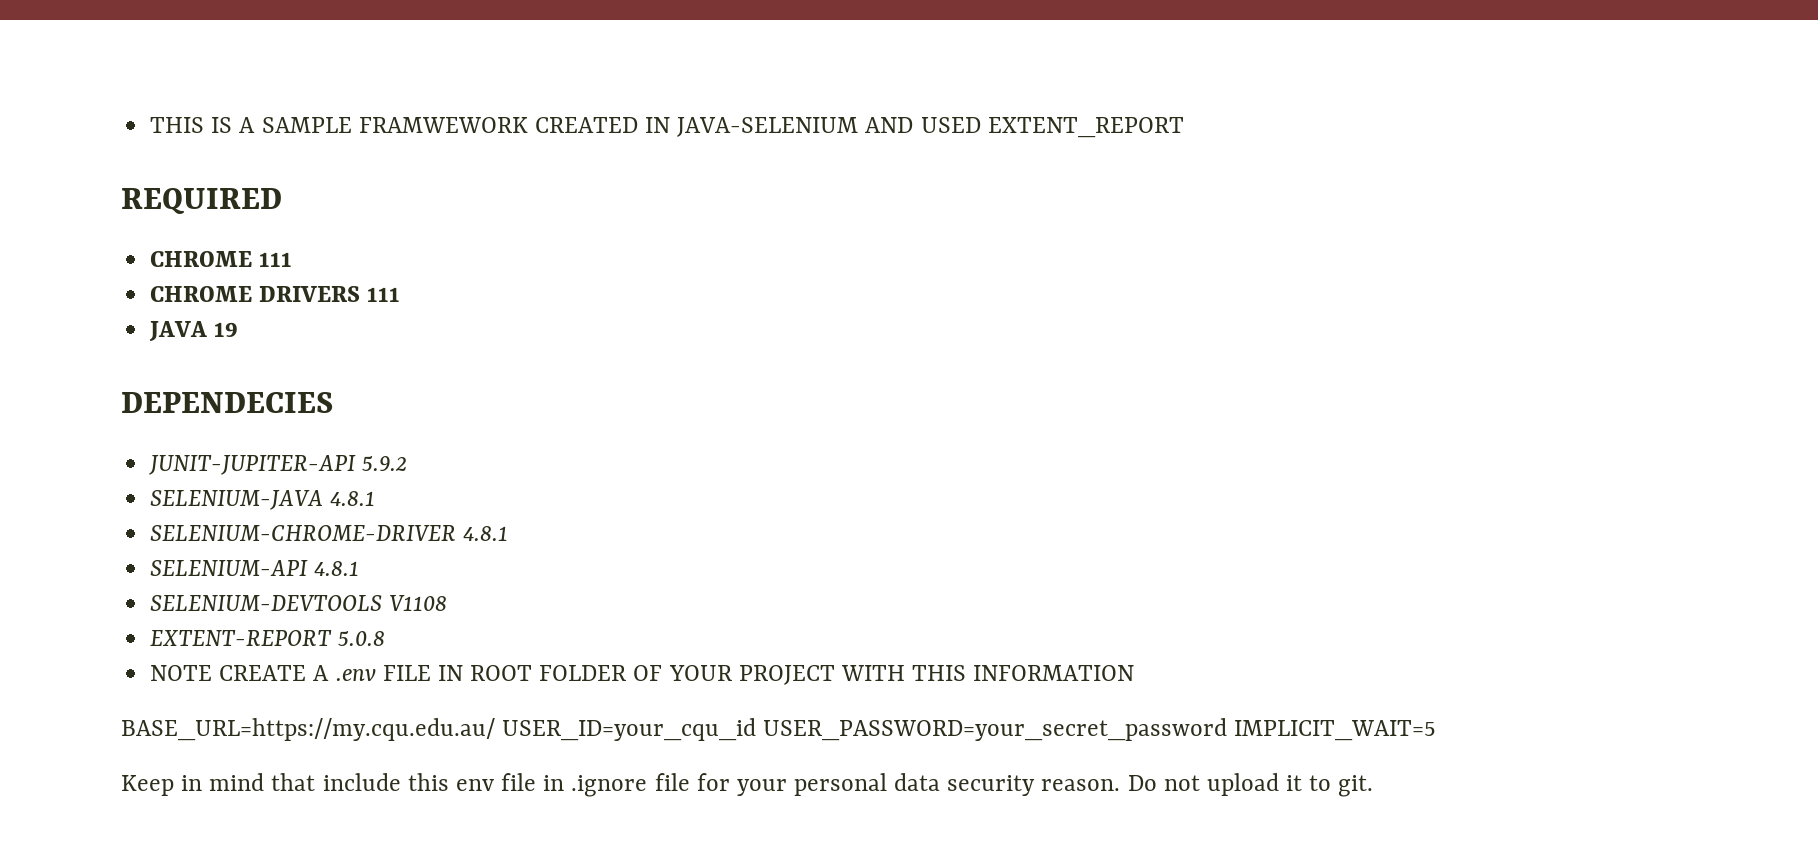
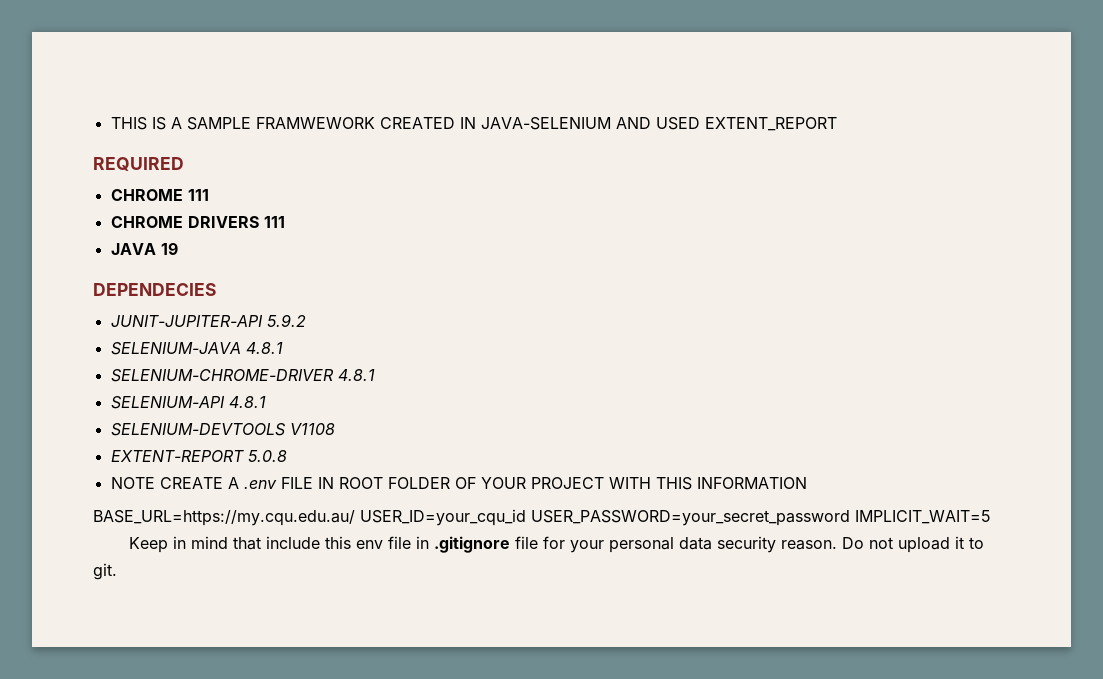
- Keep in mind that include this env file in .ignore file for your personal data security reason.
+ Keep in mind that include this env file in .gitignore file for your personal data security reason.

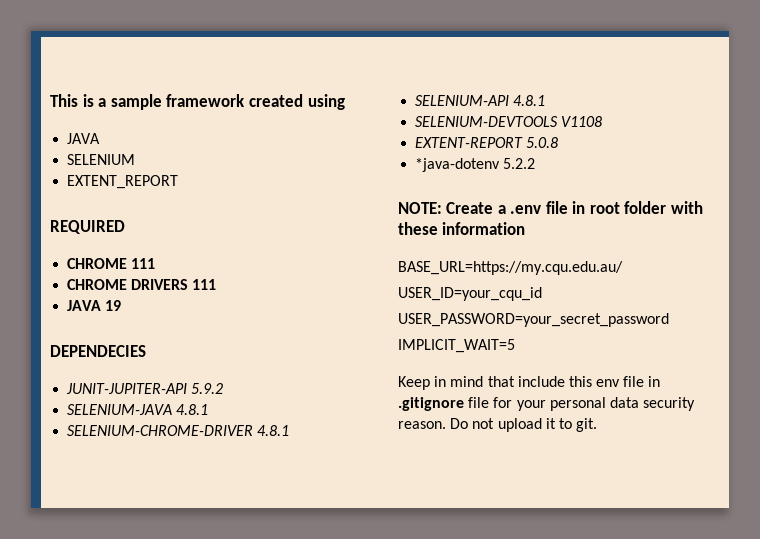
- THIS IS A SAMPLE FRAMWEWORK CREATED IN JAVA-SELENIUM AND USED EXTENT_REPORT
+ This is a sample framework created using
+ JAVA
+ SELENIUM
+ EXTENT_REPORT
- NOTE CREATE A .env FILE IN ROOT FOLDER OF YOUR PROJECT WITH THIS INFORMATION
+ *java-dotenv 5.2.2
+ NOTE: Create a .env file in root folder with these information
- BASE_URL=https://my.cqu.edu.au/ USER_ID=your_cqu_id USER_PASSWORD=your_secret_password IMPLICIT_WAIT=5
+ BASE_URL=https://my.cqu.edu.au/
+ USER_ID=your_cqu_id
+ USER_PASSWORD=your_secret_password
+ IMPLICIT_WAIT=5

